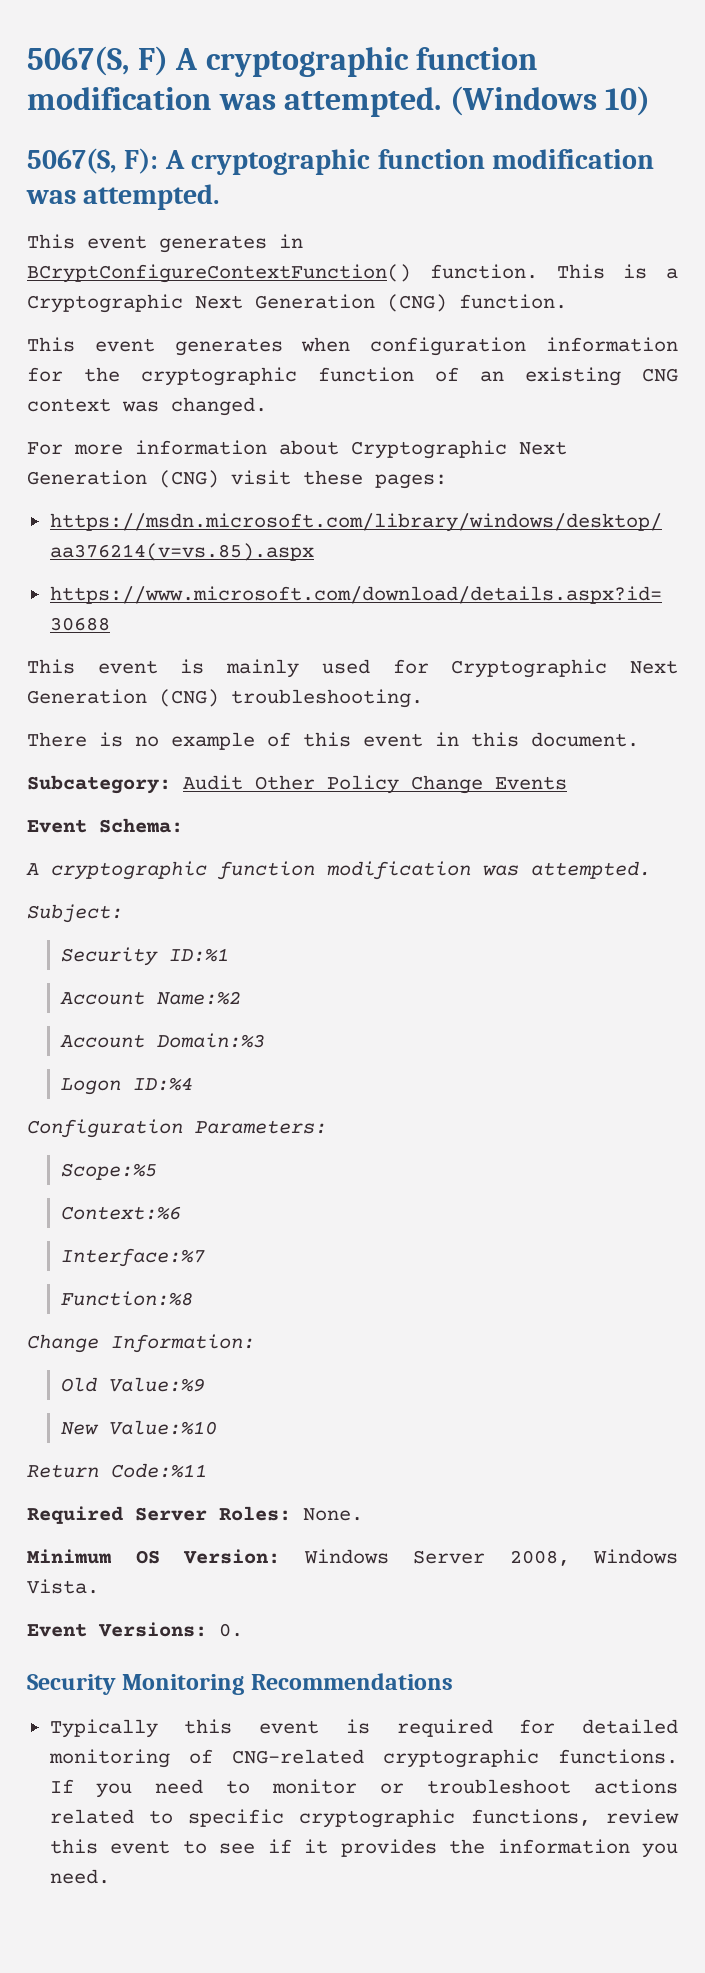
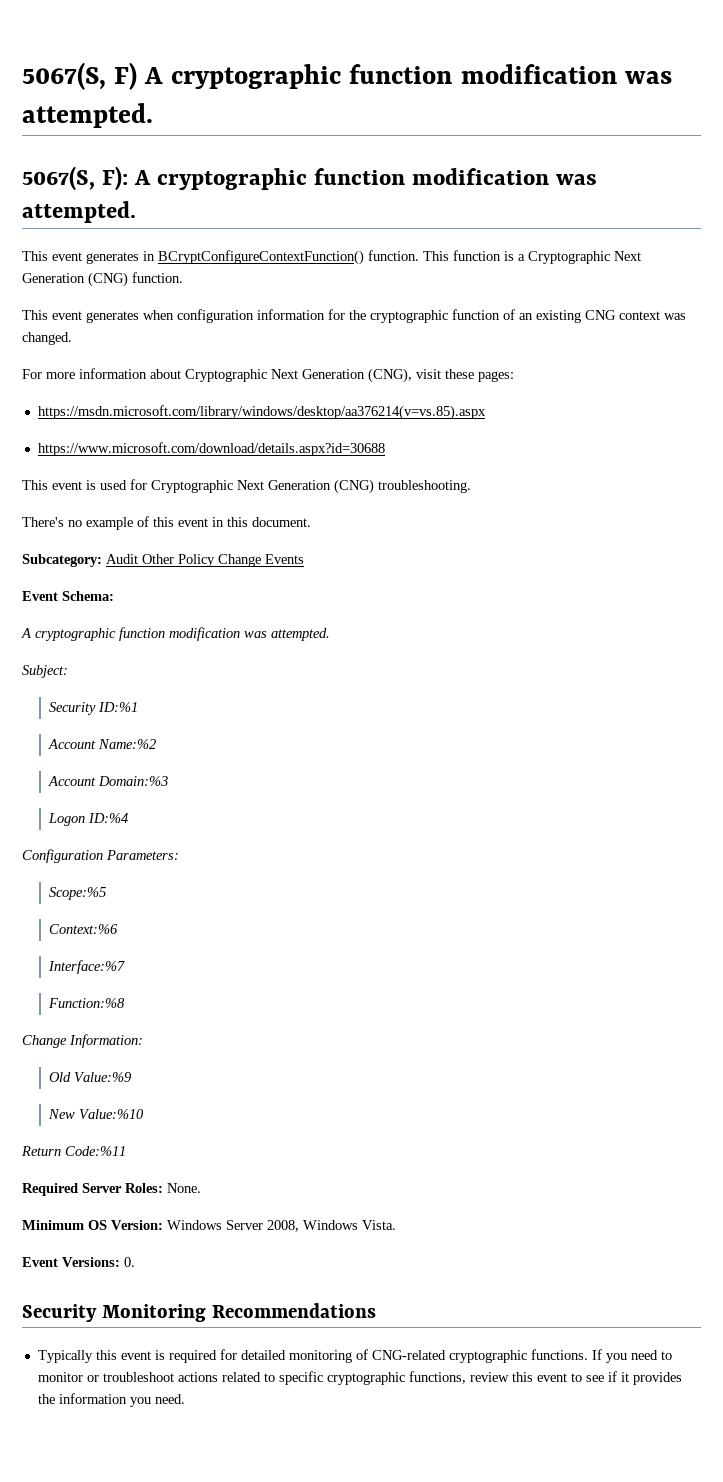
- (Windows 10)
- This is a Cryptographic Next Generation (CNG) function.
+ This function is a Cryptographic Next Generation (CNG) function.
- For more information about Cryptographic Next Generation (CNG) visit these pages:
+ For more information about Cryptographic Next Generation (CNG), visit these pages:
- This event is mainly used for Cryptographic Next Generation (CNG) troubleshooting.
+ This event is used for Cryptographic Next Generation (CNG) troubleshooting.
- There is no example of this event in this document.
+ There's no example of this event in this document.

